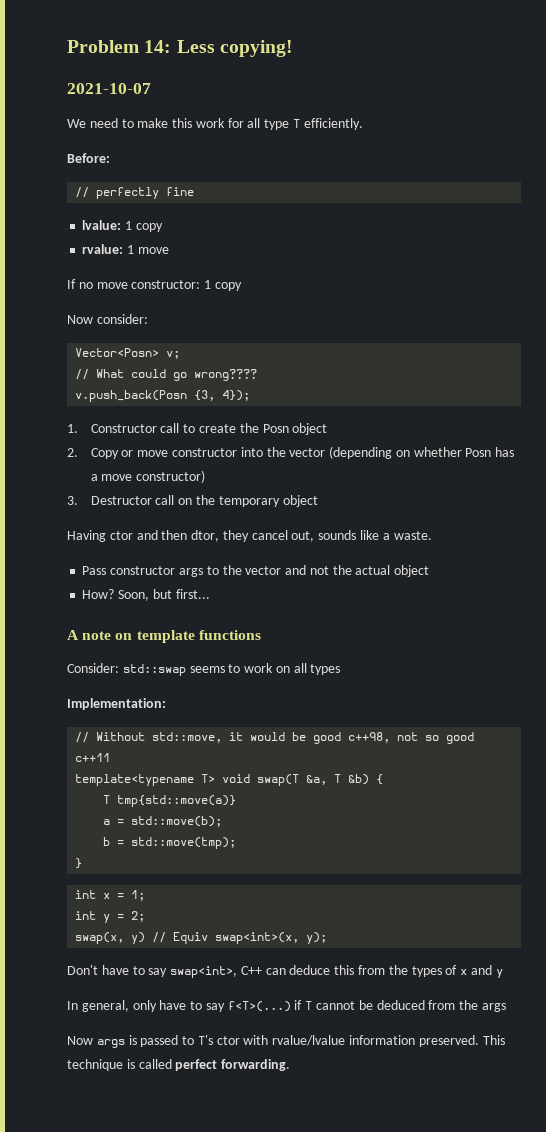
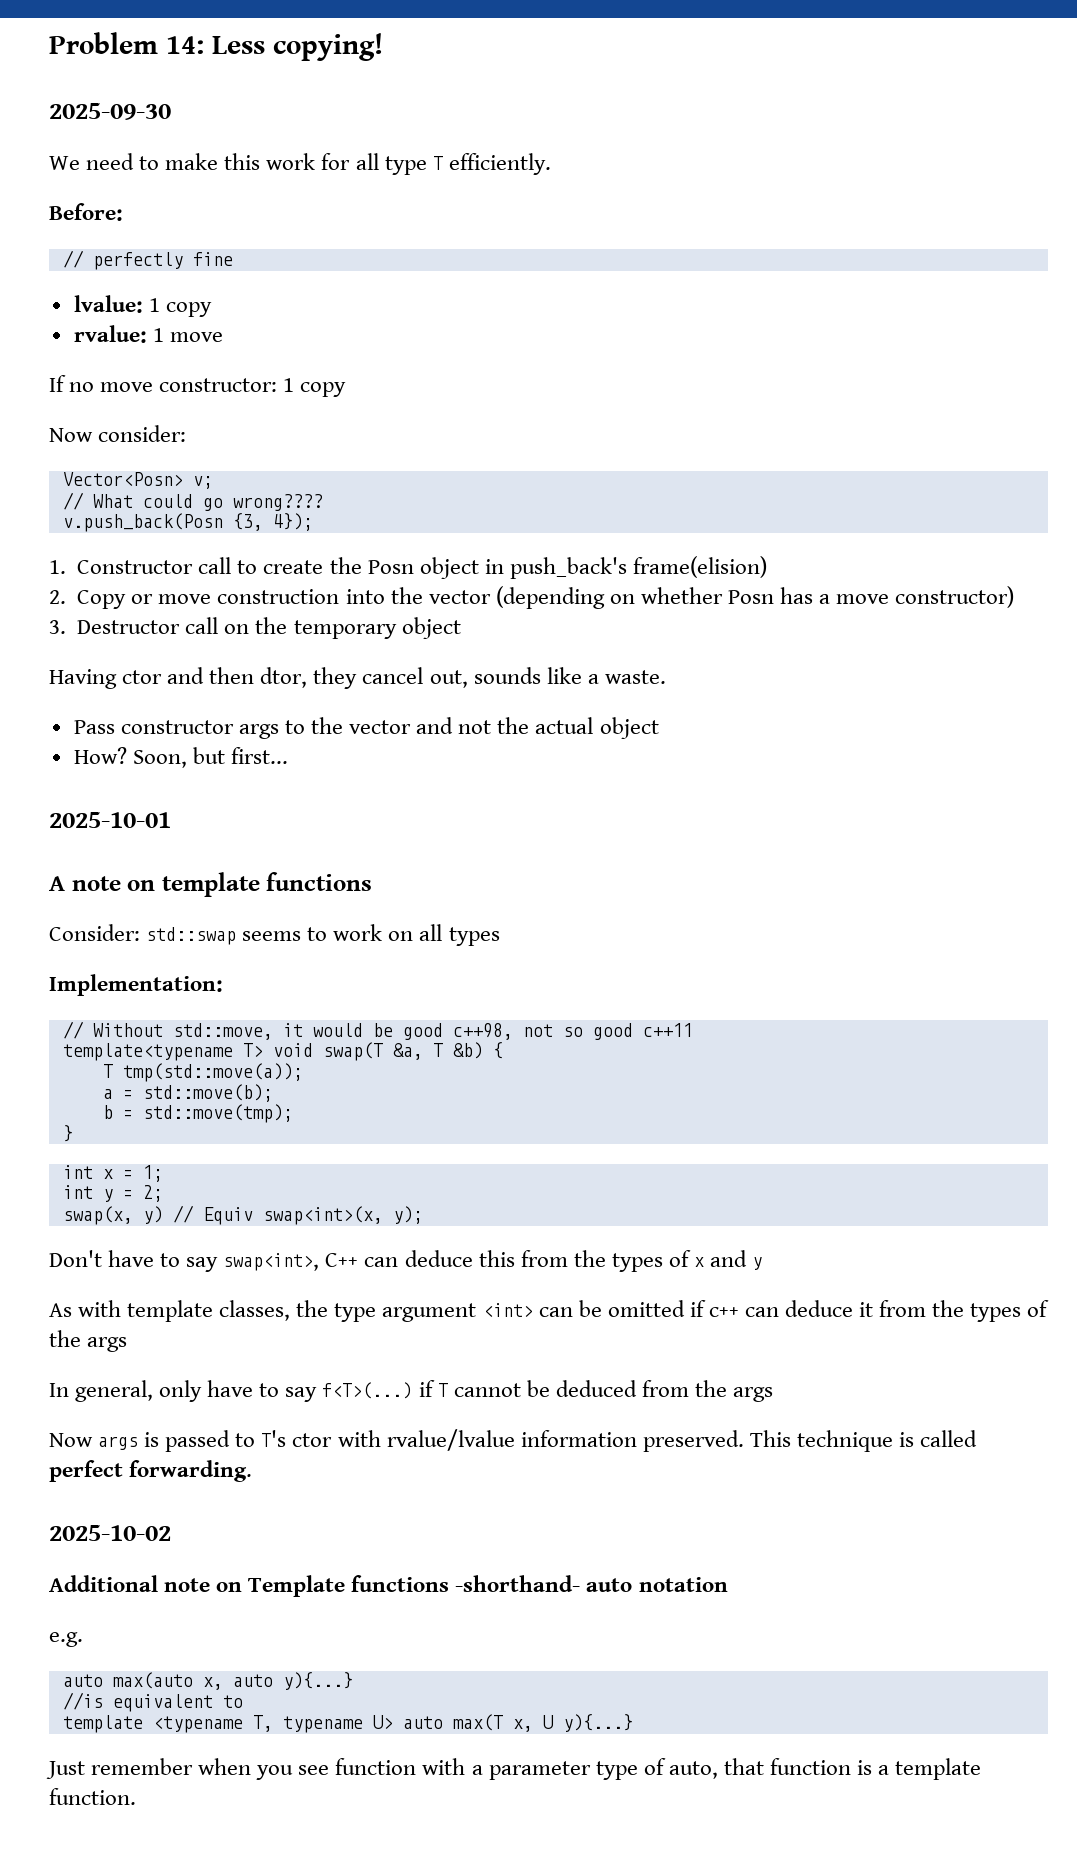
- 2021-10-07
+ 2025-09-30
- 1. Constructor call to create the Posn object
+ 1. Constructor call to create the Posn object in push_back's frame(elision)
- 2. Copy or move constructor into the vector (depending on whether Posn has a move constructor)
+ 2. Copy or move construction into the vector (depending on whether Posn has a move constructor)
+ 2025-10-01
- T tmp{std::move(a)}
+ T tmp(std::move(a));
+ As with template classes, the type argument <int> can be omitted if c++ can deduce it from the types of the args
+ 2025-10-02
+ Additional note on Template functions -shorthand- auto notation
+ e.g.
+ auto max(auto x, auto y){...}
+ //is equivalent to
+ template <typename T, typename U> auto max(T x, U y){...}
+ Just remember when you see function with a parameter type of auto, that function is a template function.

